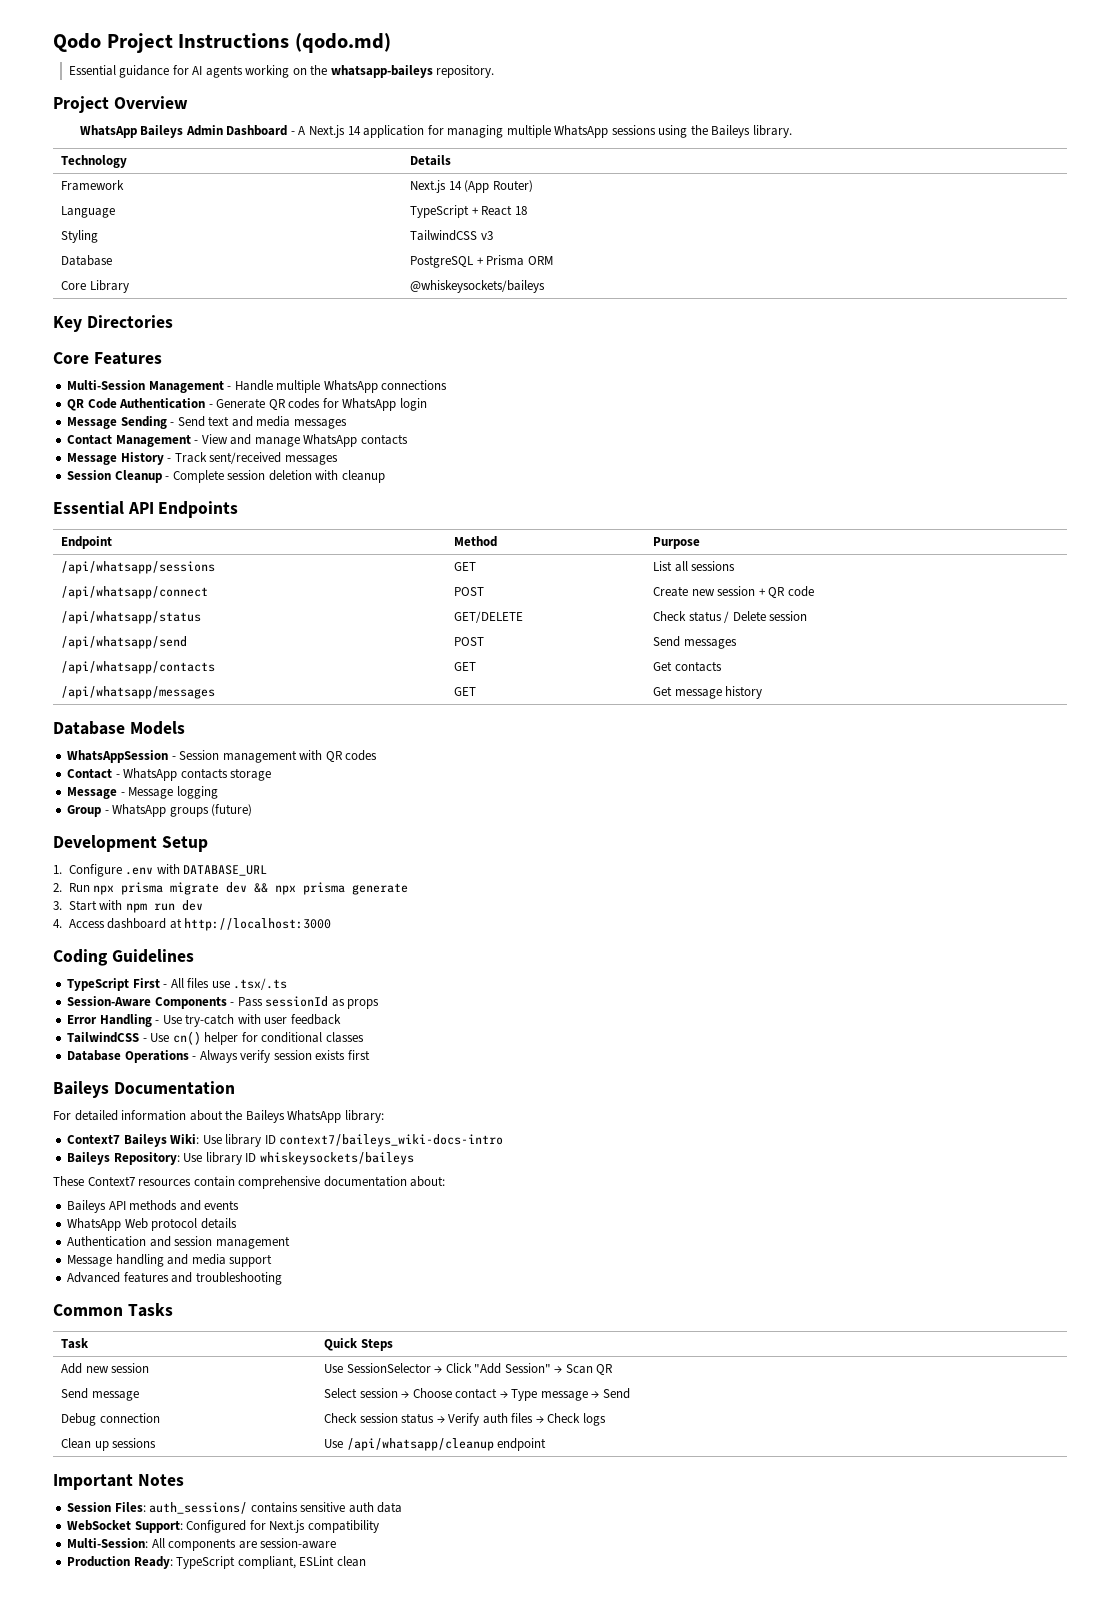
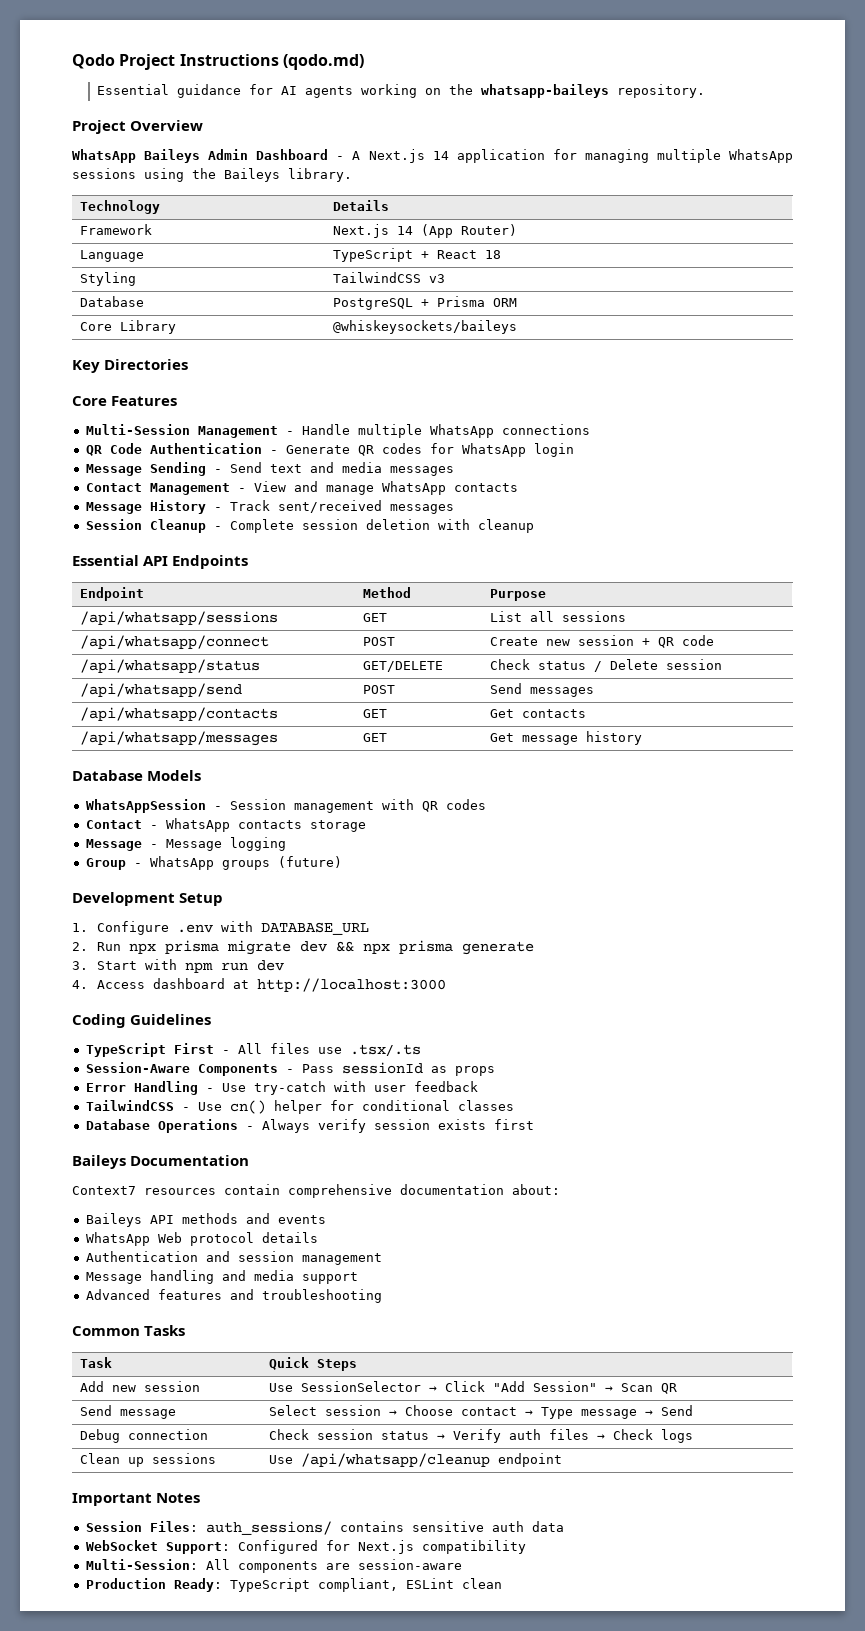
- For detailed information about the Baileys WhatsApp library:
- Context7 Baileys Wiki: Use library ID context7/baileys_wiki-docs-intro
- Baileys Repository: Use library ID whiskeysockets/baileys
- These Context7 resources contain comprehensive documentation about:
+ Context7 resources contain comprehensive documentation about:

